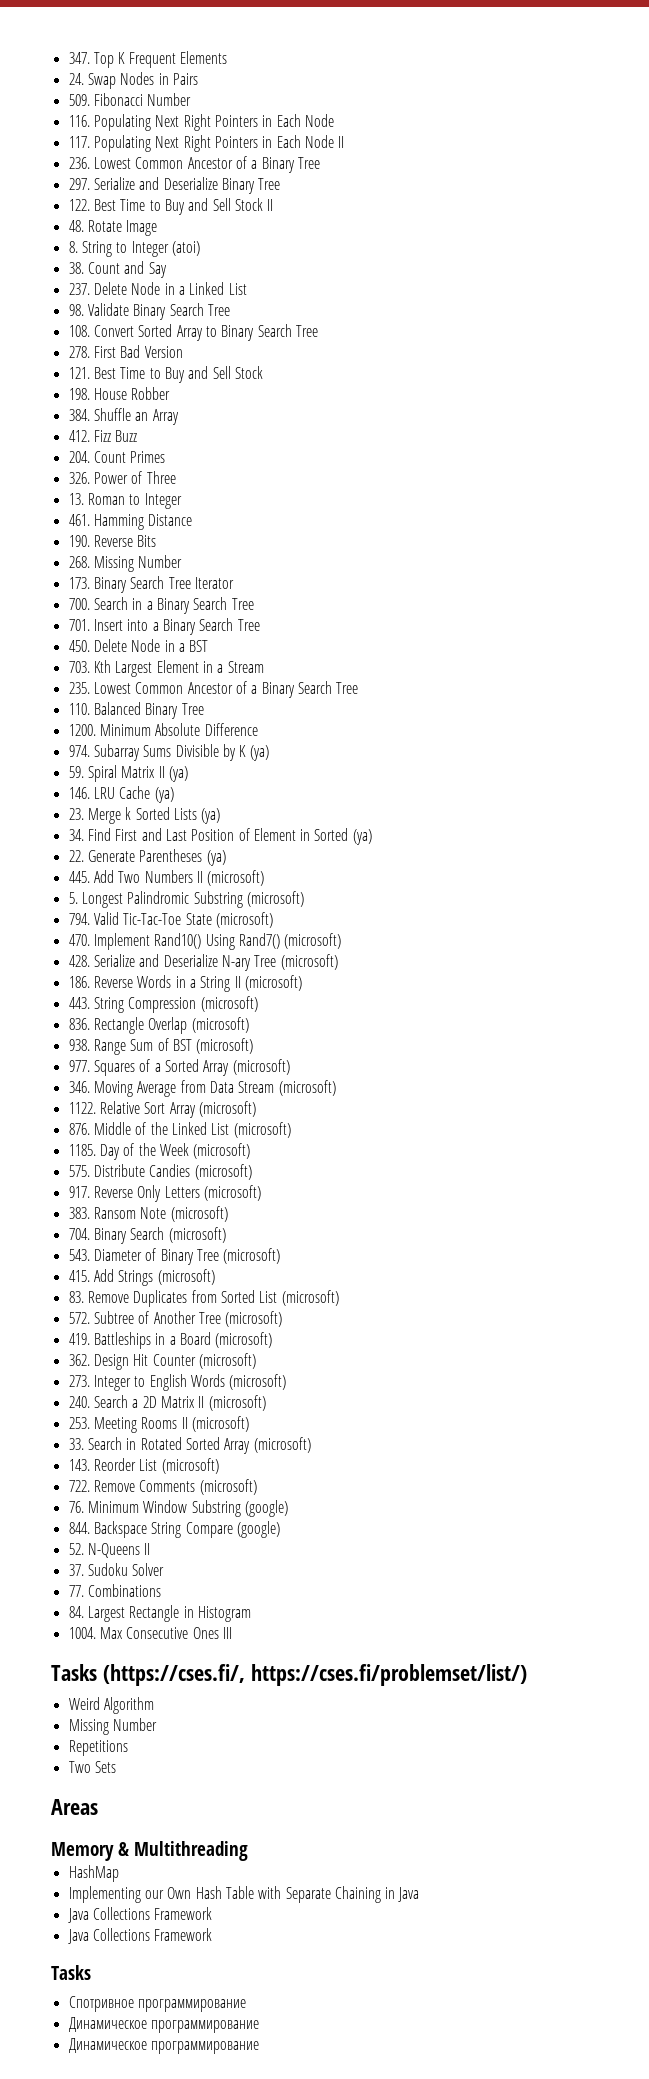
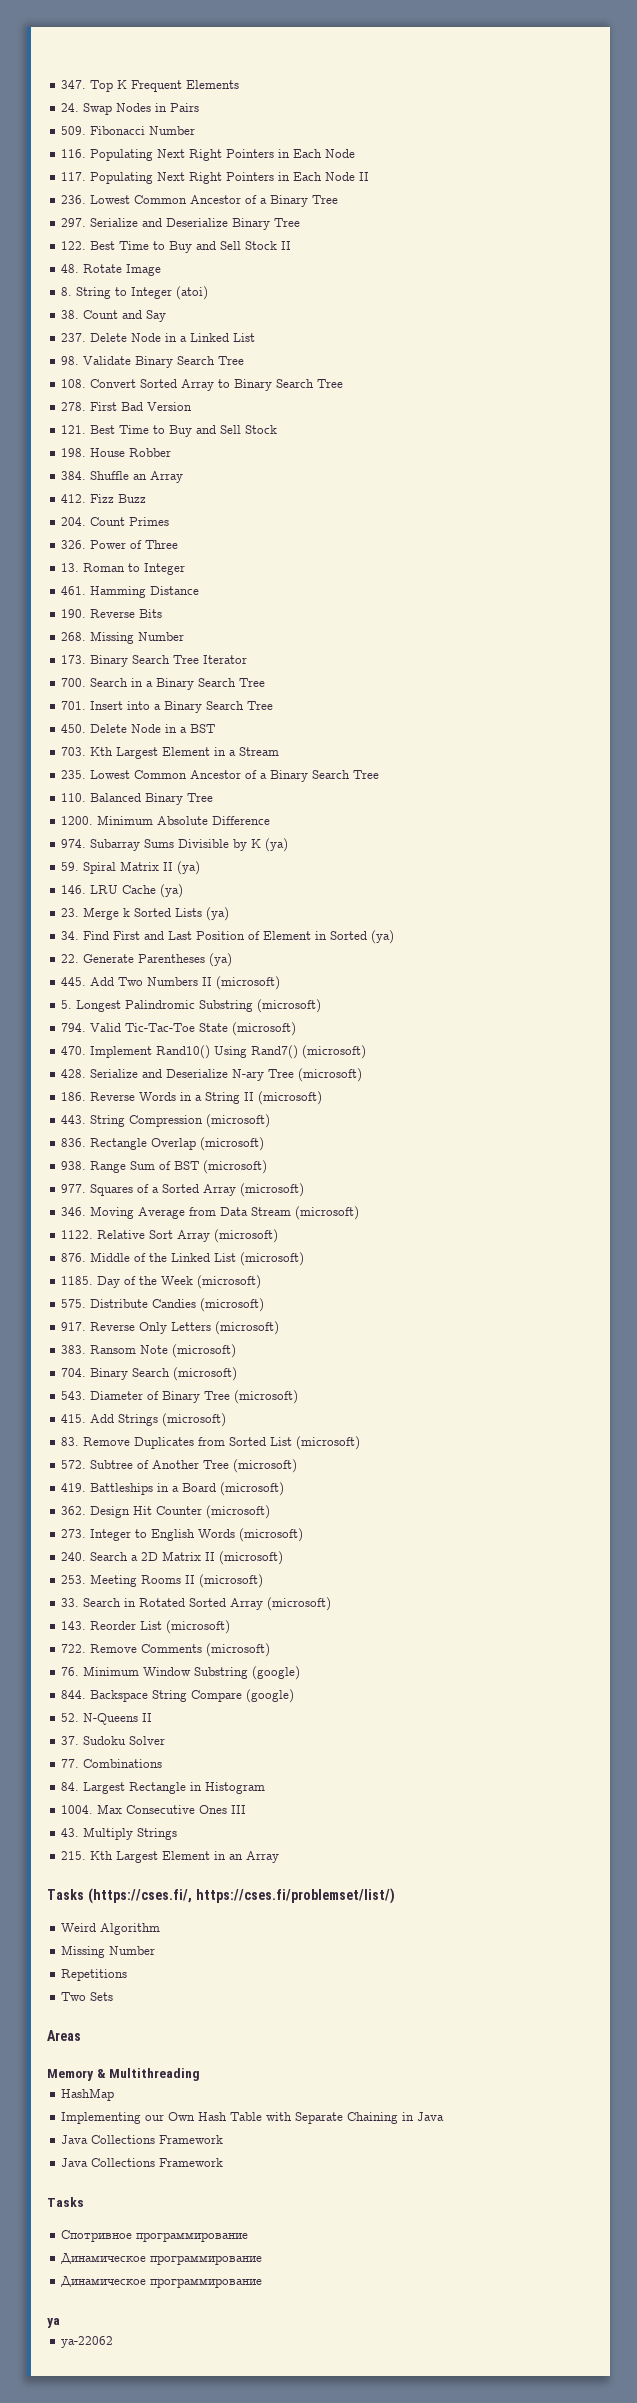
+ 43. Multiply Strings
+ 215. Kth Largest Element in an Array
+ ya
+ ya-22062

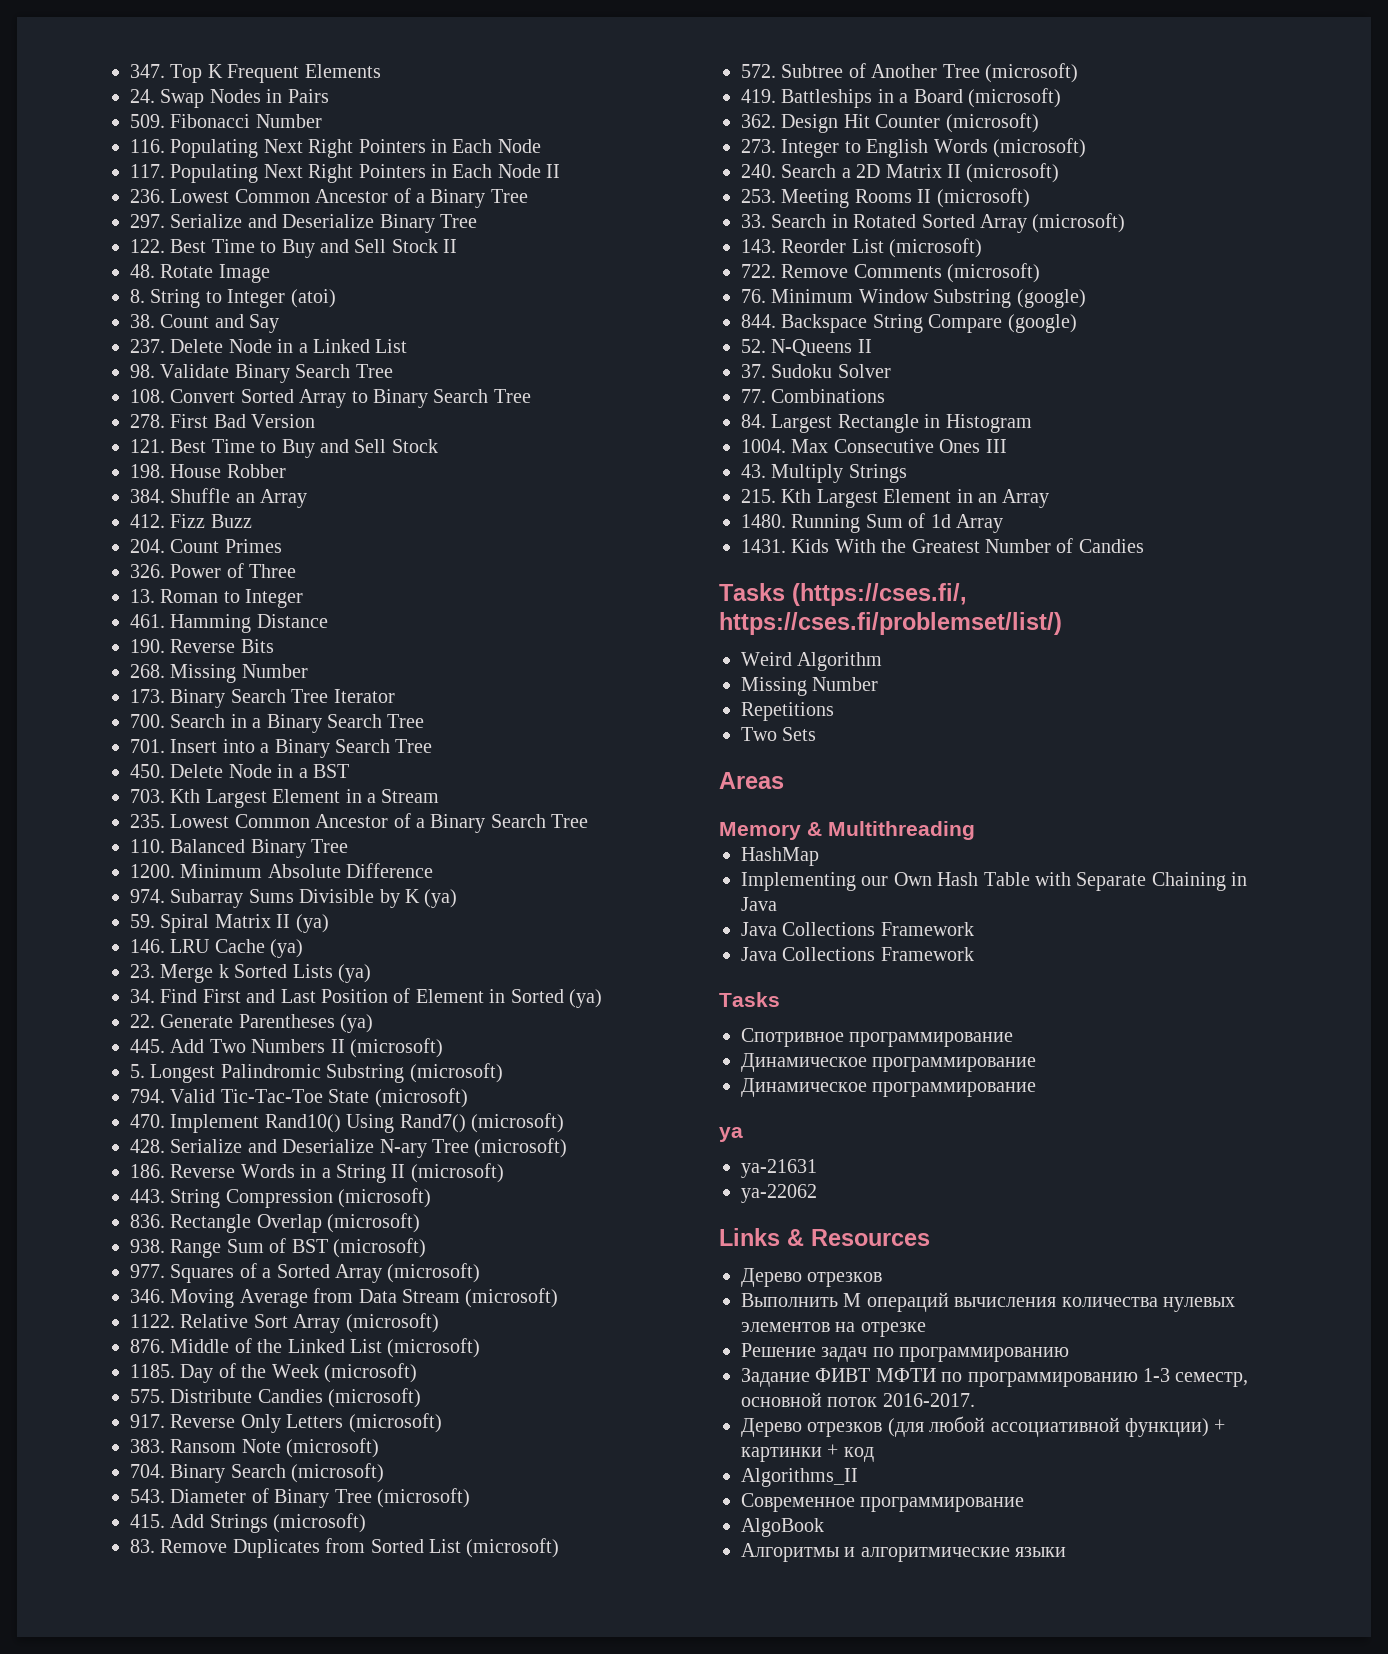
+ 1480. Running Sum of 1d Array
+ 1431. Kids With the Greatest Number of Candies
+ ya-21631
+ Links & Resources
+ Дерево отрезков
+ Выполнить M операций вычисления количества нулевых элементов на отрезке
+ Решение задач по программированию
+ Задание ФИВТ МФТИ по программированию 1-3 семестр, основной поток 2016-2017.
+ Дерево отрезков (для любой ассоциативной функции) + картинки + код
+ Algorithms_II
+ Современное программирование
+ AlgoBook
+ Алгоритмы и алгоритмические языки

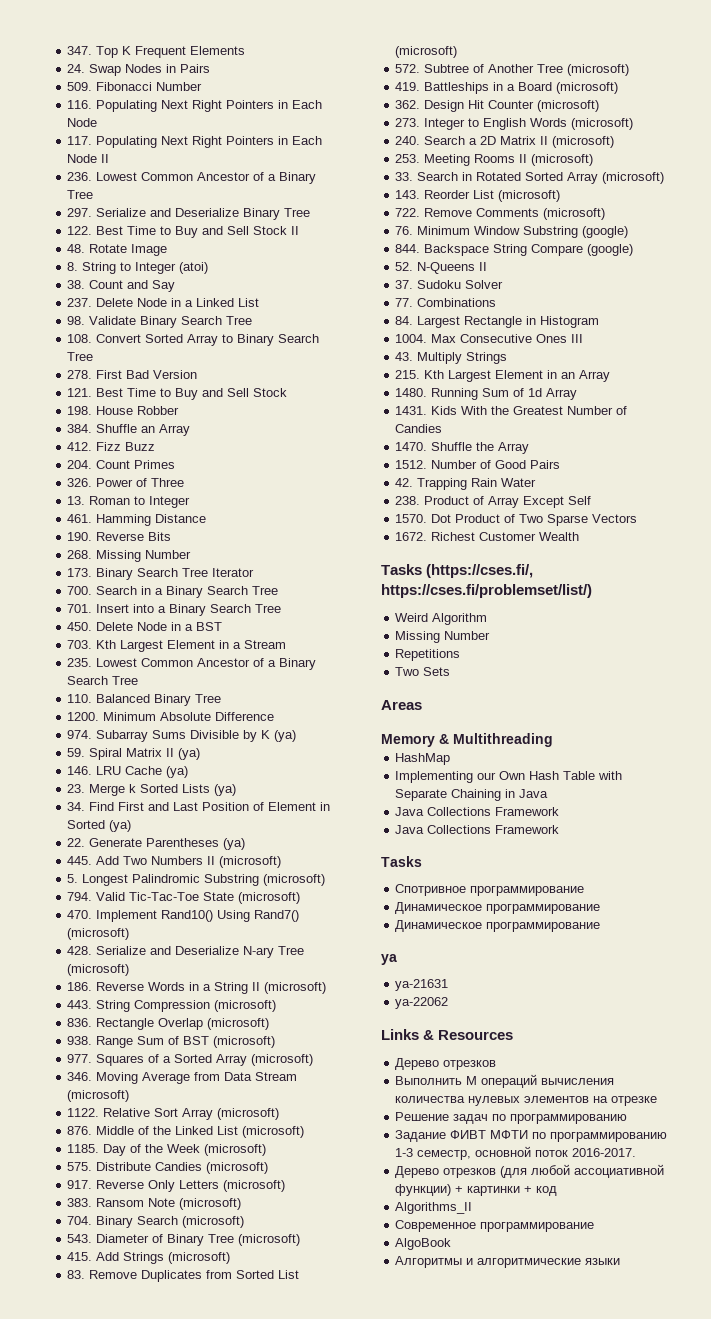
+ 1470. Shuffle the Array
+ 1512. Number of Good Pairs
+ 42. Trapping Rain Water
+ 238. Product of Array Except Self
+ 1570. Dot Product of Two Sparse Vectors
+ 1672. Richest Customer Wealth

